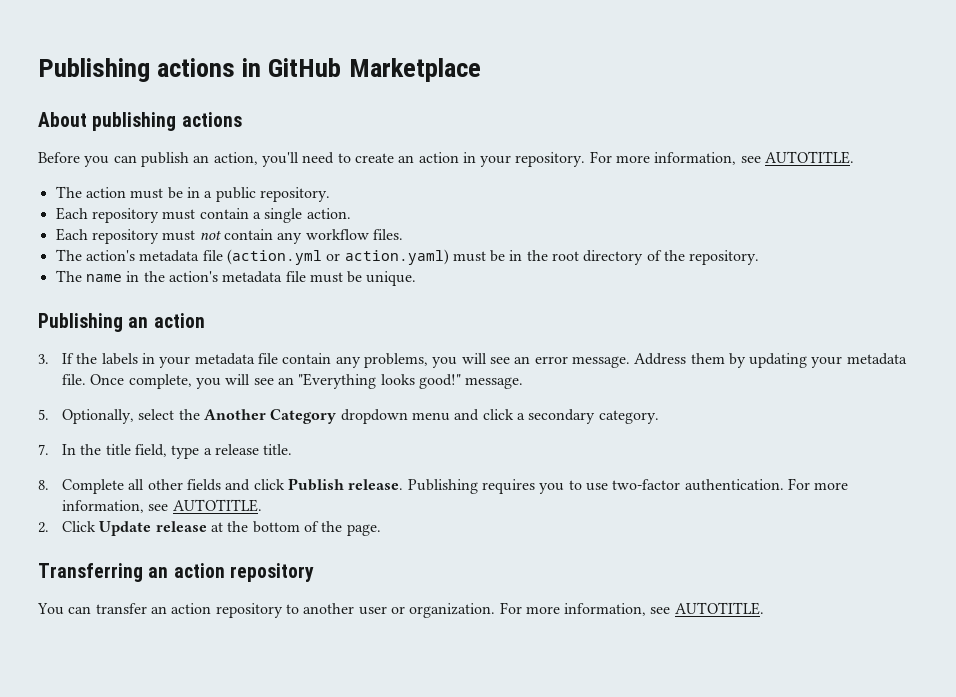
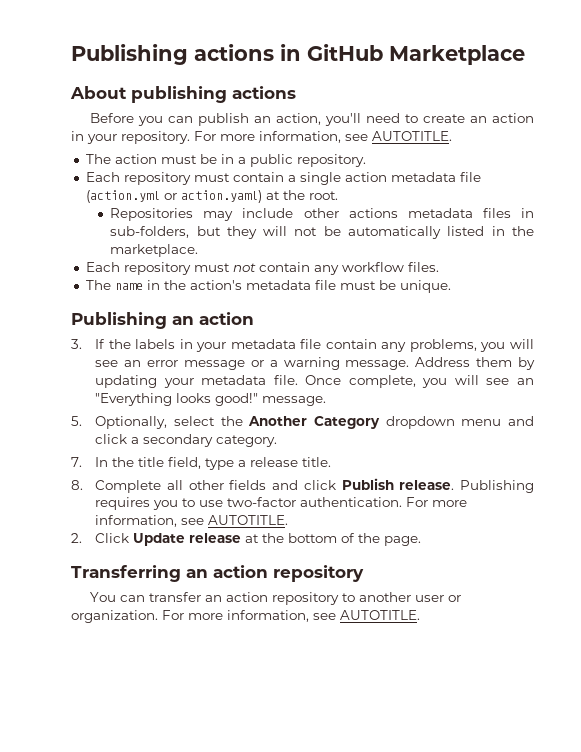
- Each repository must contain a single action.
+ Each repository must contain a single action metadata file (action.yml or action.yaml) at the root.
+ Repositories may include other actions metadata files in sub-folders, but they will not be automatically listed in the marketplace.
- The action's metadata file (action.yml or action.yaml) must be in the root directory of the repository.
- 3. If the labels in your metadata file contain any problems, you will see an error message.
+ 3. If the labels in your metadata file contain any problems, you will see an error message or a warning message.

